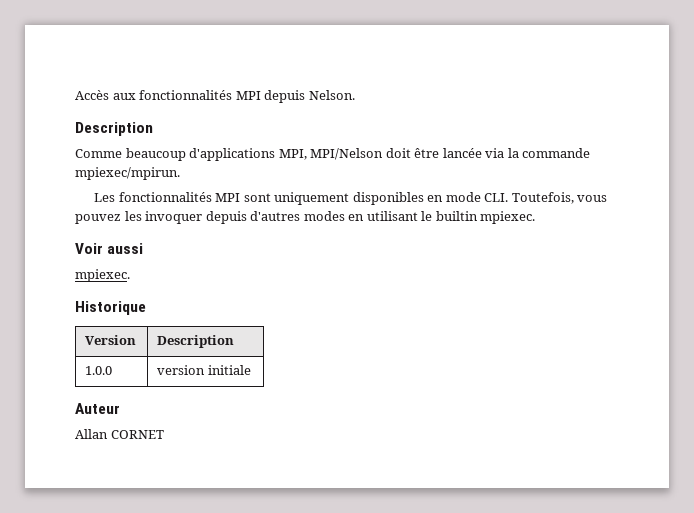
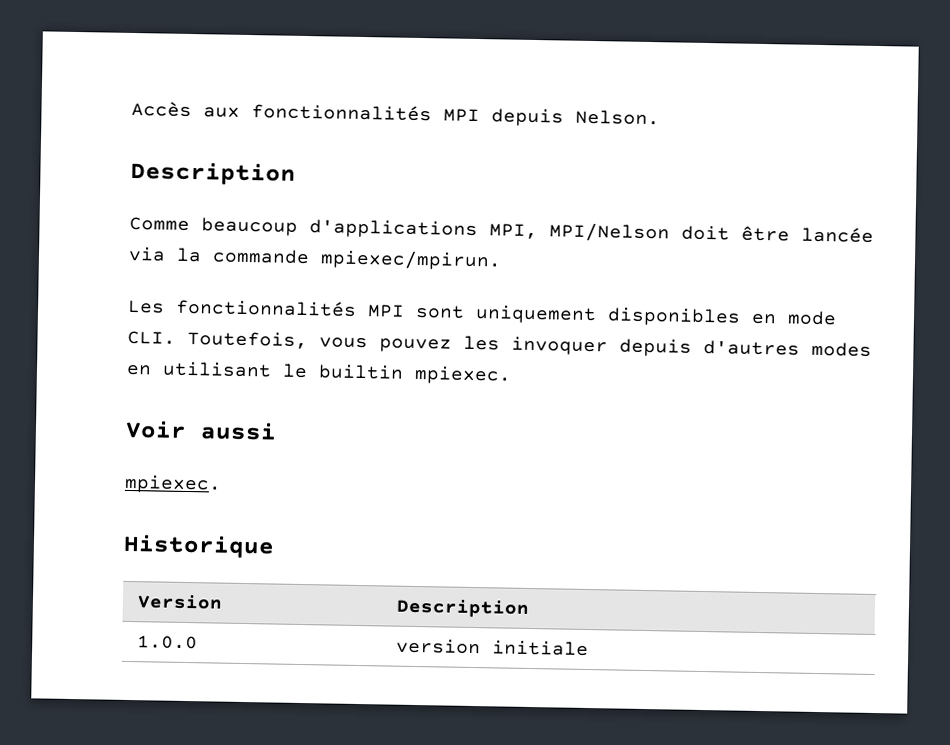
- Auteur
- Allan CORNET

